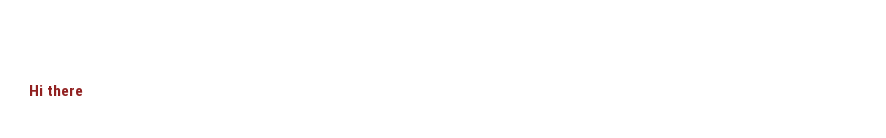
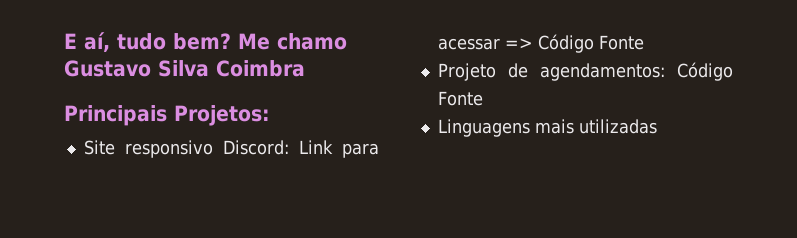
- Hi there
+ E aí, tudo bem? Me chamo Gustavo Silva Coimbra
+ Principais Projetos:
+ Site responsivo Discord: Link para acessar => Código Fonte
+ Projeto de agendamentos: Código Fonte
+ Linguagens mais utilizadas

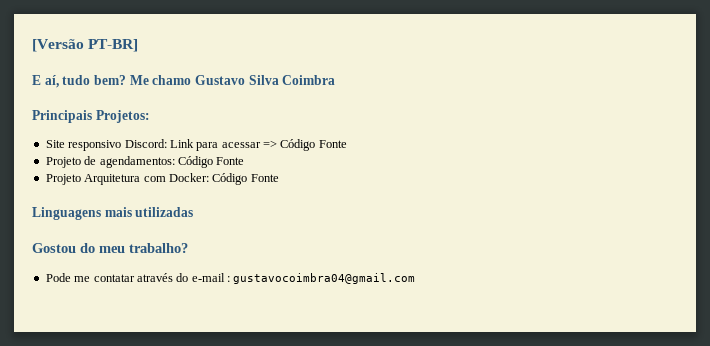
+ [Versão PT-BR]
+ Projeto Arquitetura com Docker: Código Fonte
  Linguagens mais utilizadas
+ Gostou do meu trabalho?
+ Pode me contatar através do e-mail : gustavocoimbra04@gmail.com

